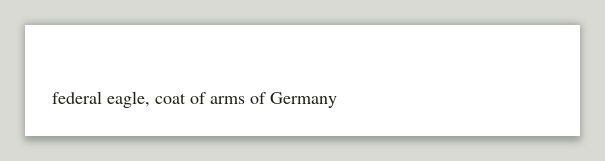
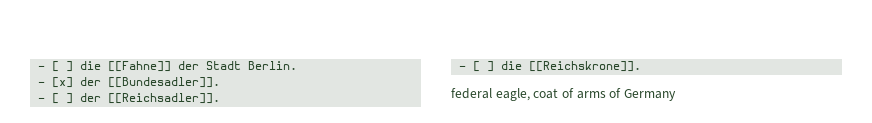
+ - [ ] die [[Fahne]] der Stadt Berlin.
+ - [x] der [[Bundesadler]].
+ - [ ] der [[Reichsadler]].
+ - [ ] die [[Reichskrone]].

